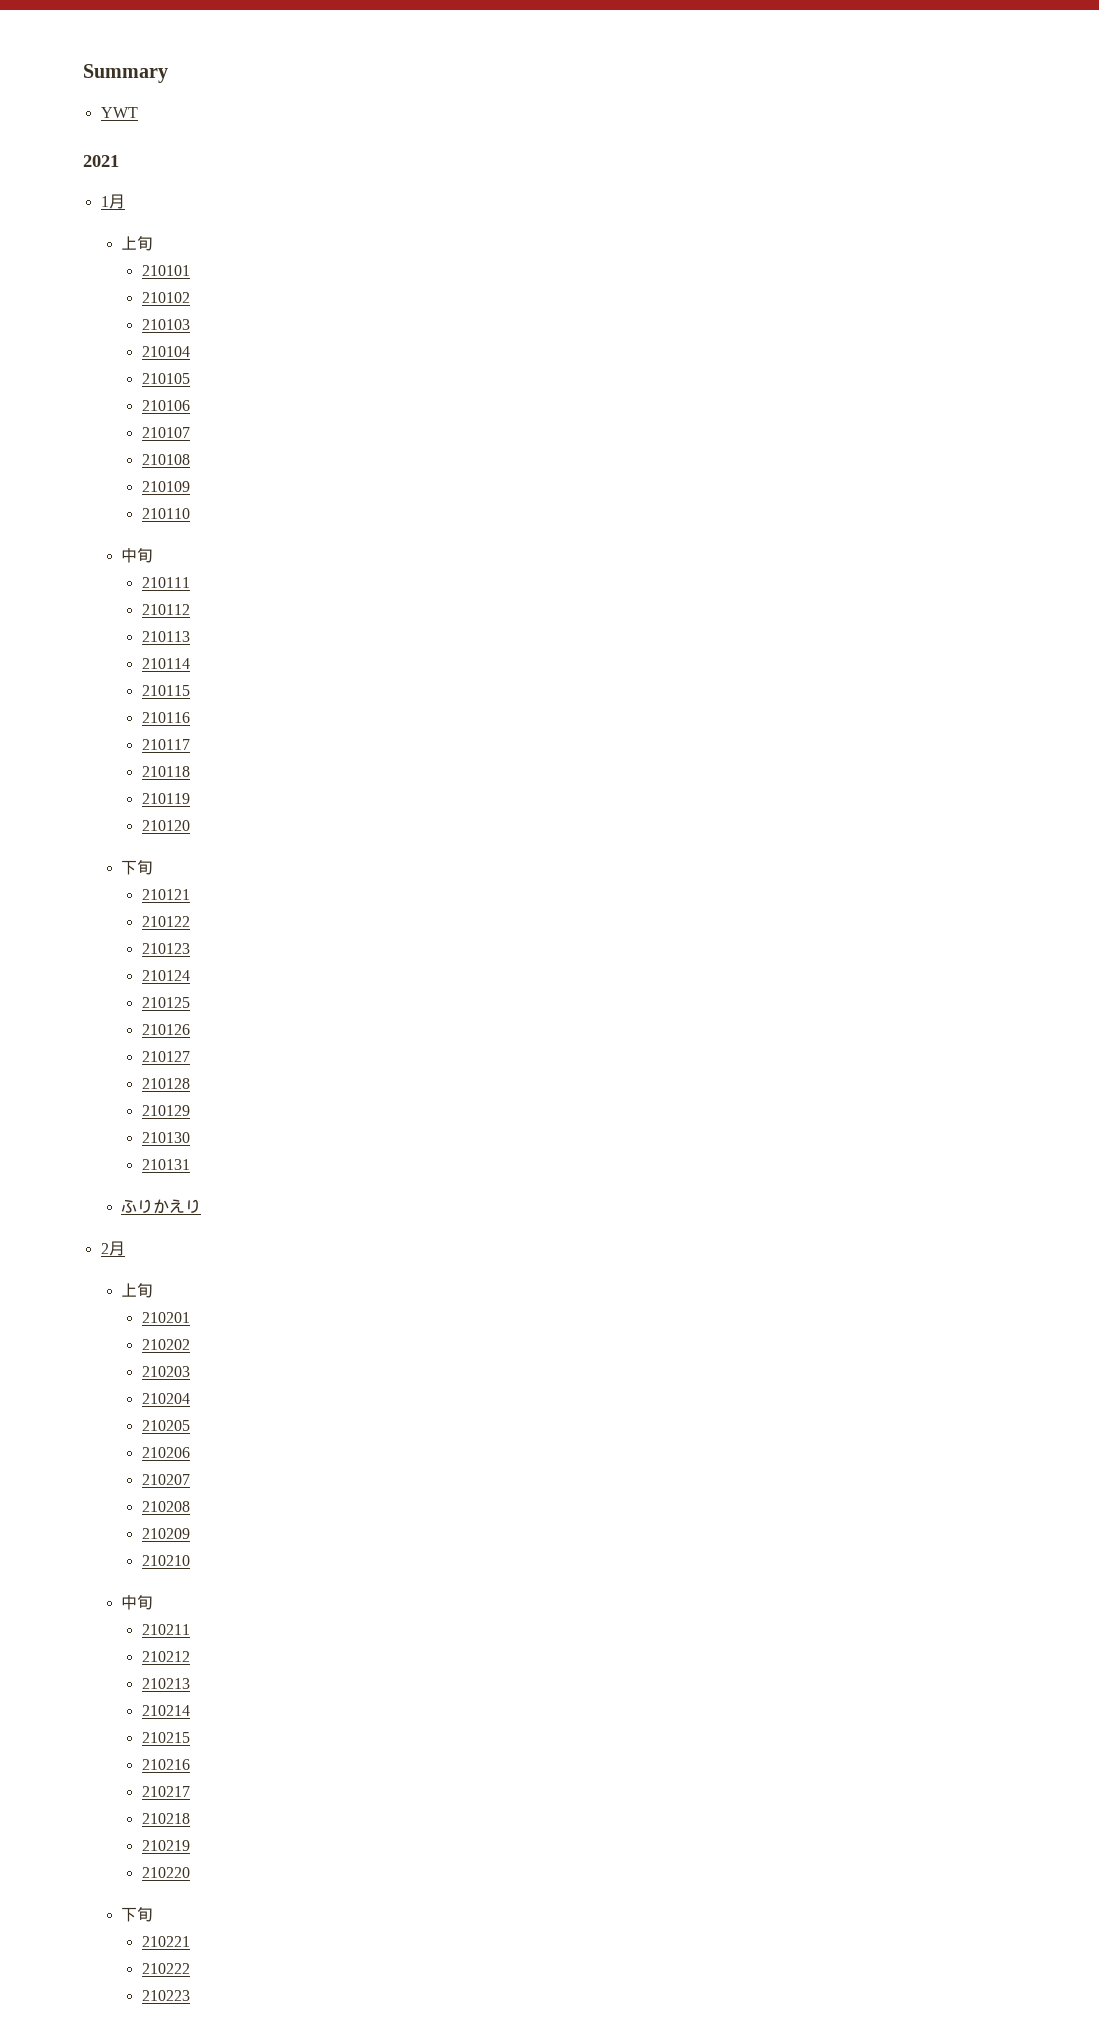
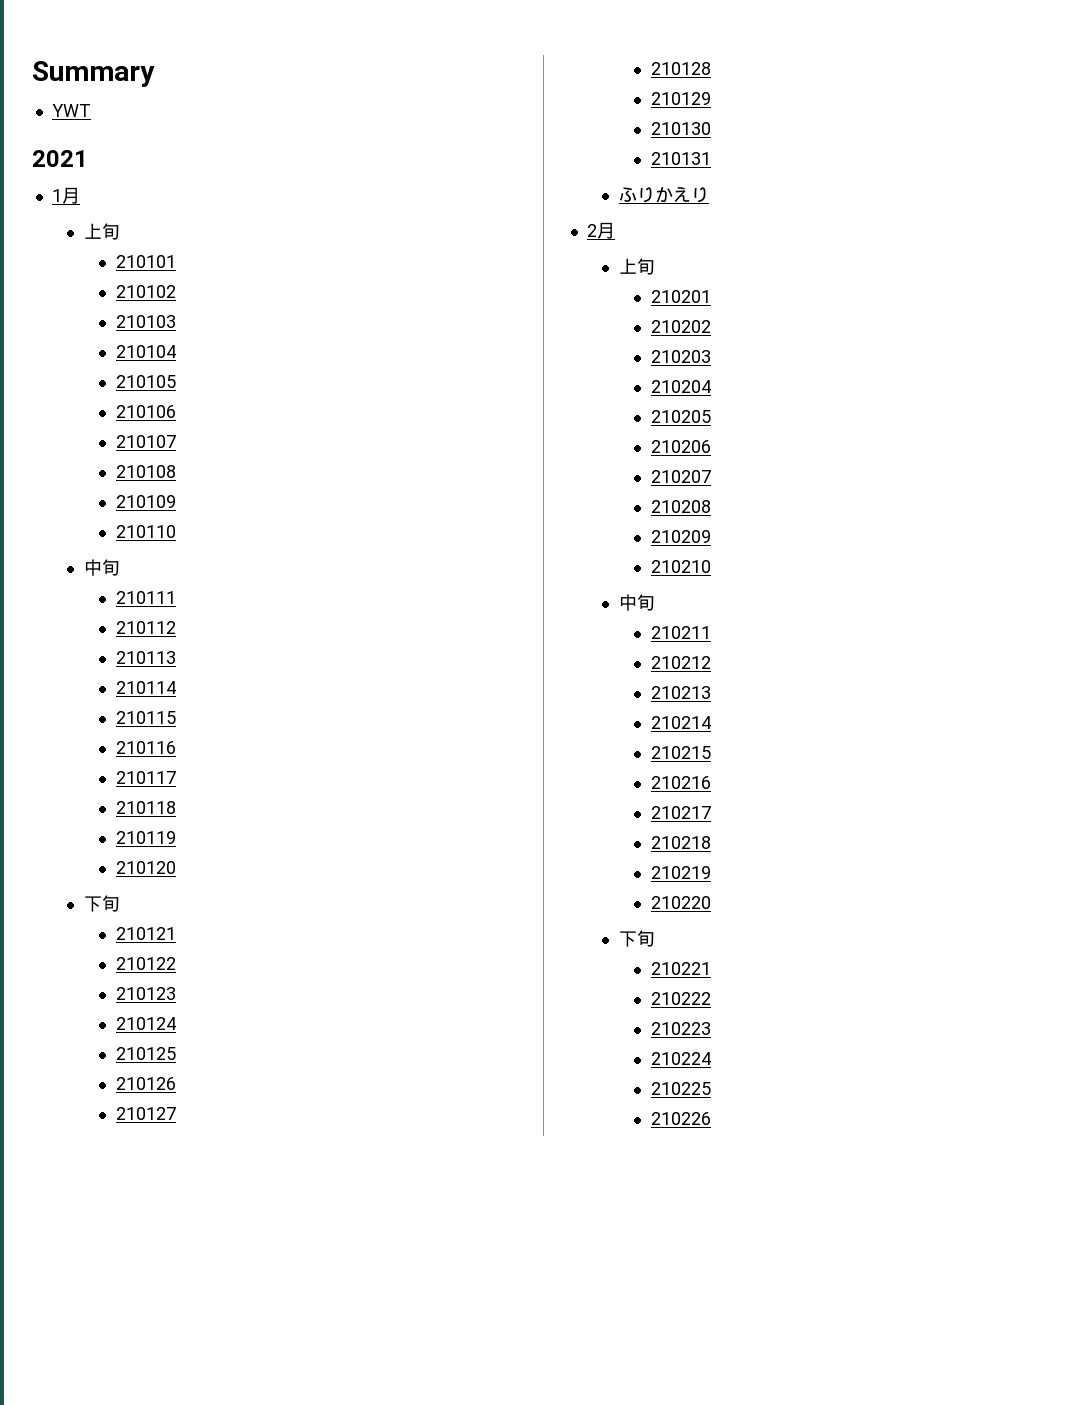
+ 210224
+ 210225
+ 210226

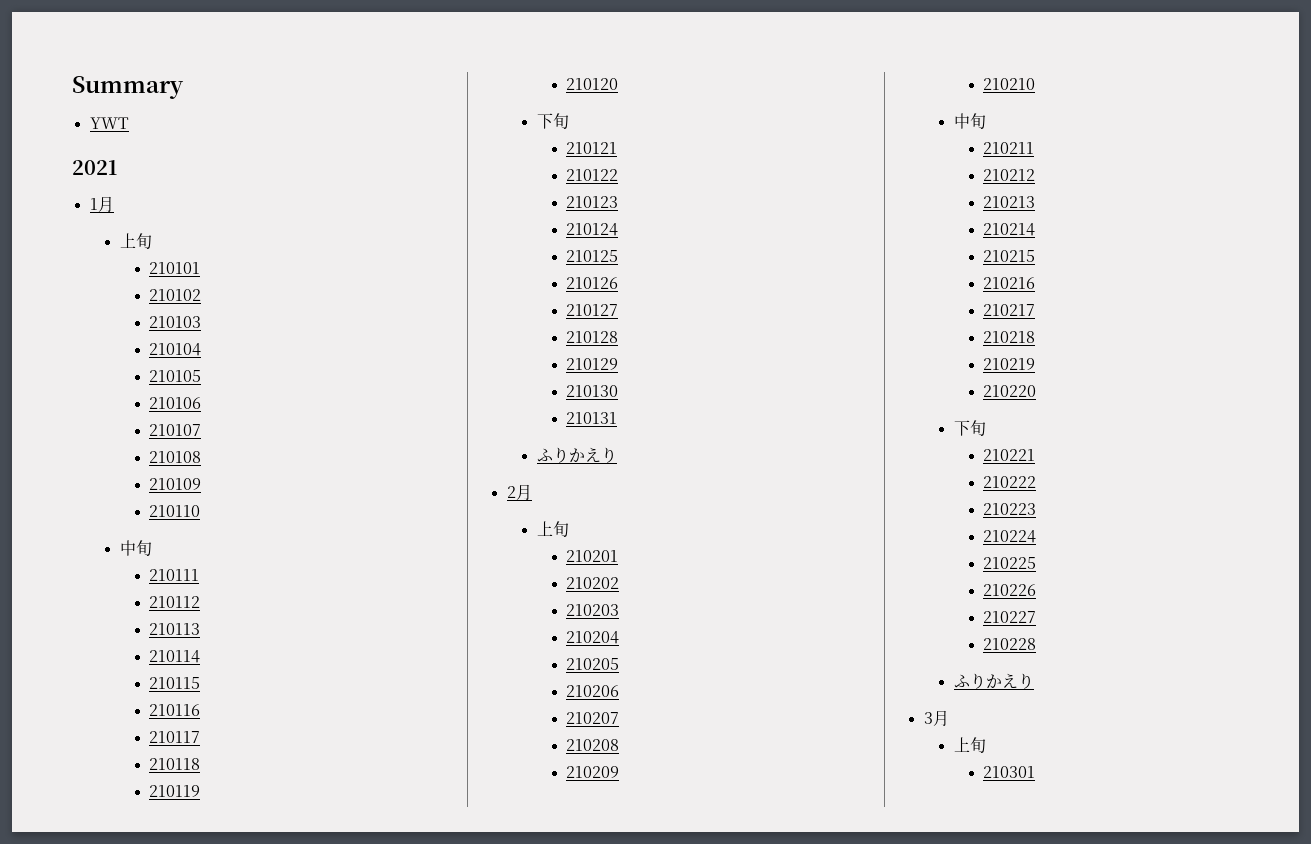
+ 210227
+ 210228
+ ふりかえり
+ 3月
+ 上旬
+ 210301

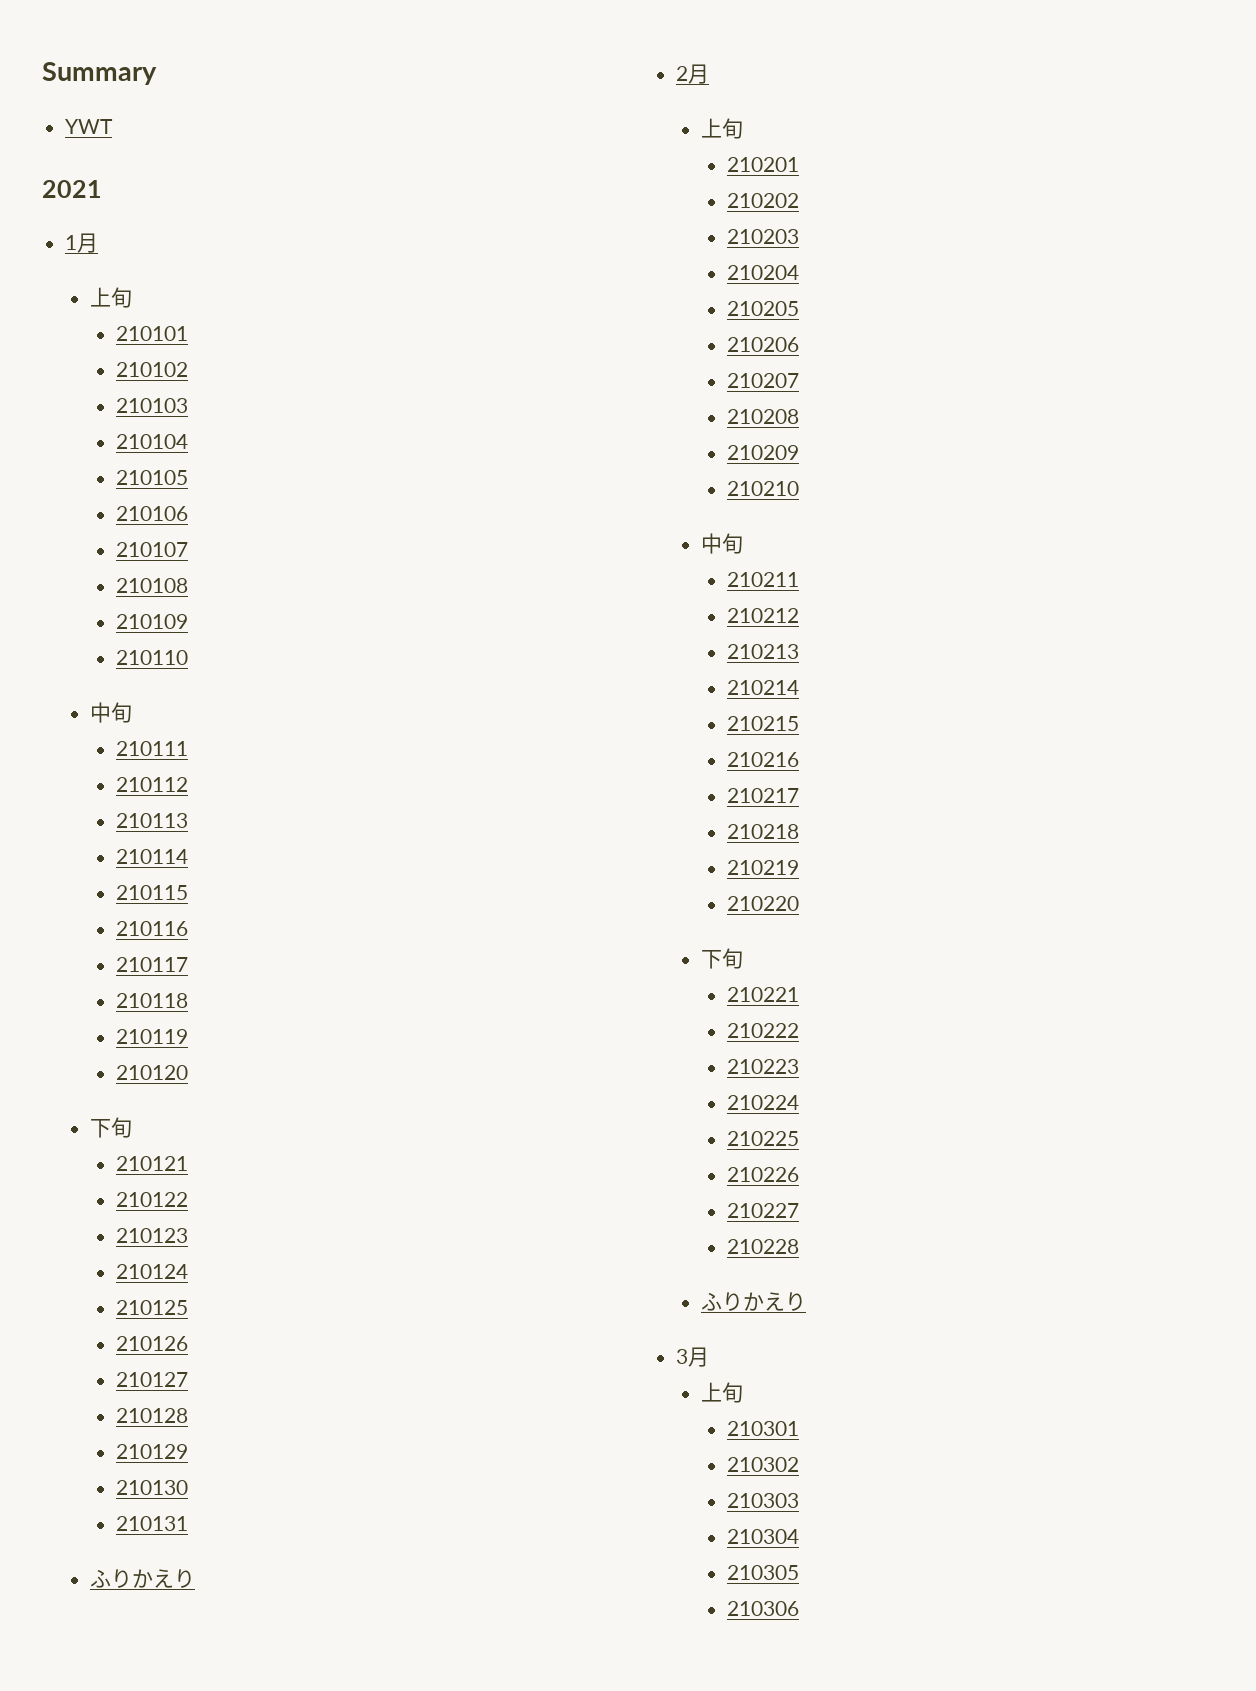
+ 210302
+ 210303
+ 210304
+ 210305
+ 210306

